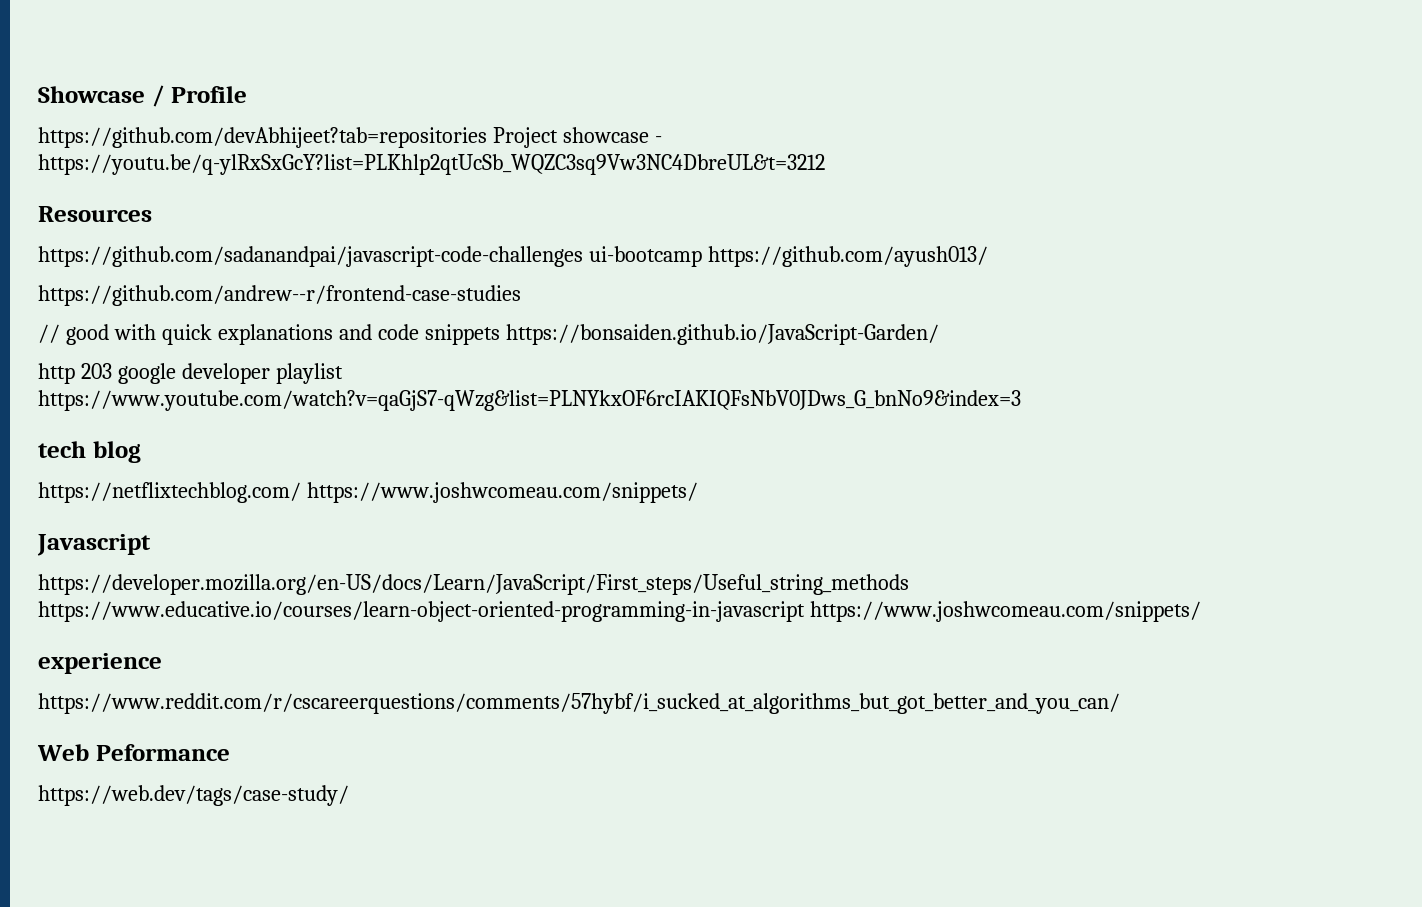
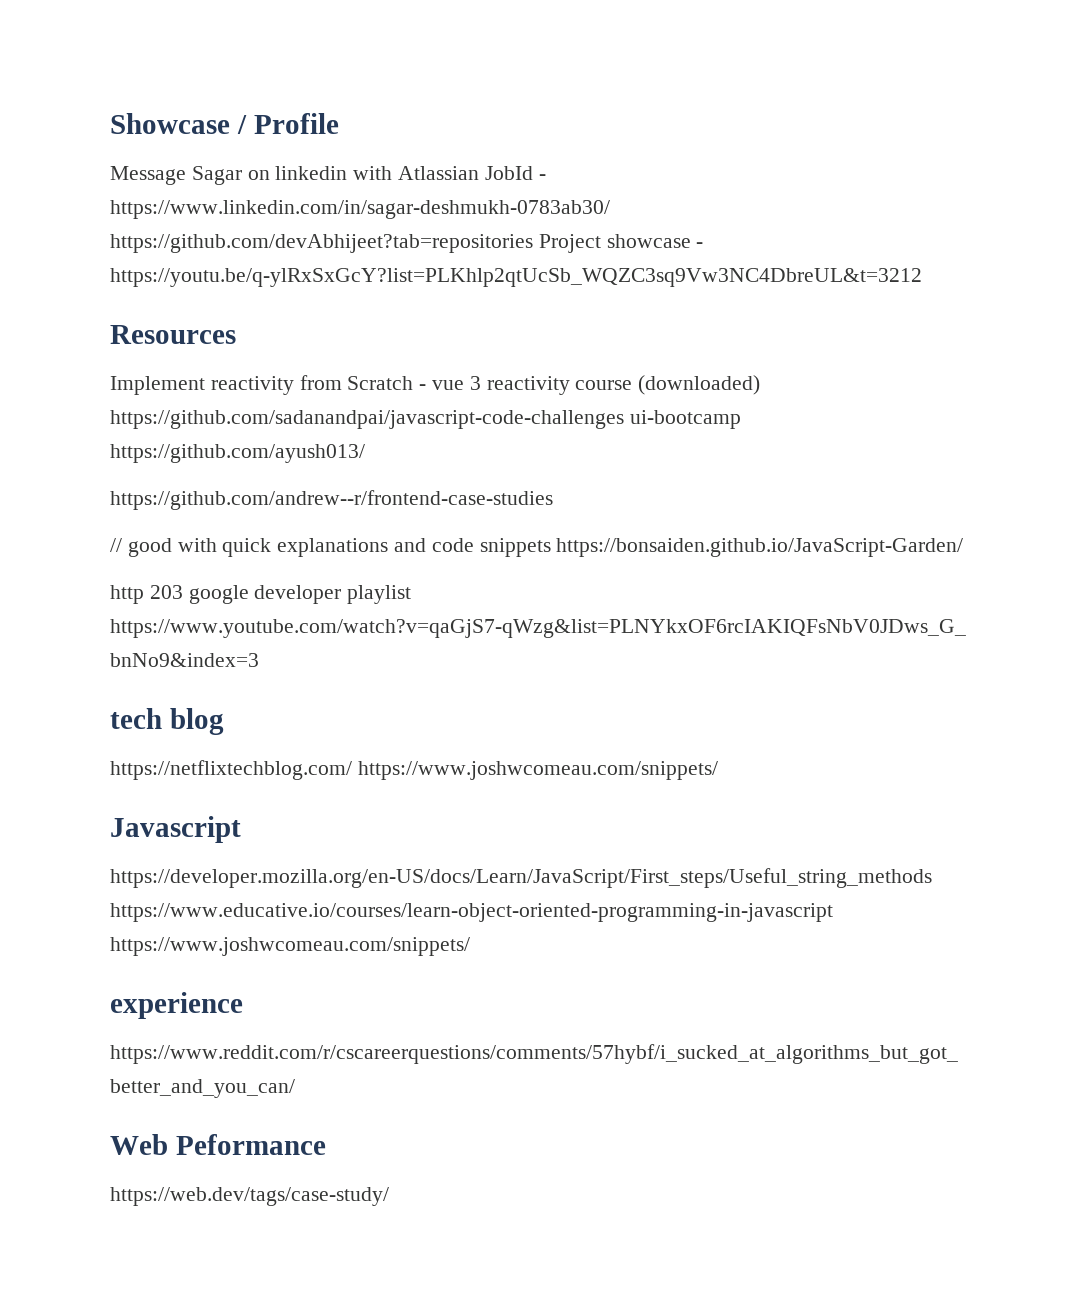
- https://github.com/devAbhijeet?tab=repositories Project showcase - https://youtu.be/q-ylRxSxGcY?list=PLKhlp2qtUcSb_WQZC3sq9Vw3NC4DbreUL&t=3212
+ Message Sagar on linkedin with Atlassian JobId - https://www.linkedin.com/in/sagar-deshmukh-0783ab30/ https://github.com/devAbhijeet?tab=repositories Project showcase - https://youtu.be/q-ylRxSxGcY?list=PLKhlp2qtUcSb_WQZC3sq9Vw3NC4DbreUL&t=3212
- https://github.com/sadanandpai/javascript-code-challenges ui-bootcamp https://github.com/ayush013/
+ Implement reactivity from Scratch - vue 3 reactivity course (downloaded) https://github.com/sadanandpai/javascript-code-challenges ui-bootcamp https://github.com/ayush013/

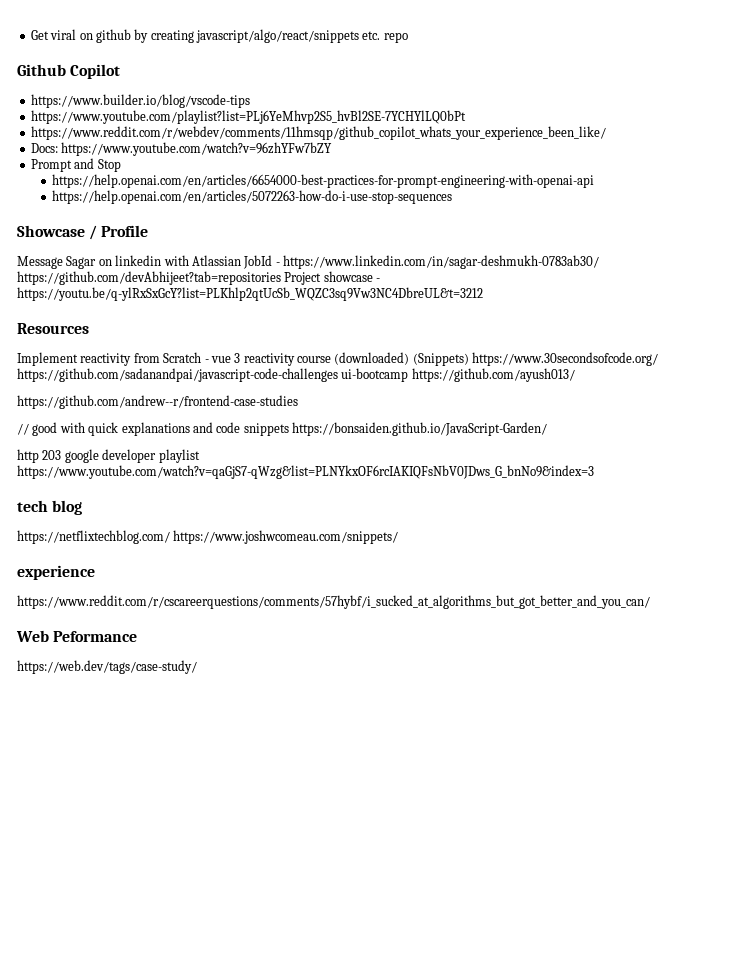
+ Get viral on github by creating javascript/algo/react/snippets etc. repo
+ Github Copilot
+ https://www.builder.io/blog/vscode-tips
+ https://www.youtube.com/playlist?list=PLj6YeMhvp2S5_hvBl2SE-7YCHYlLQ0bPt
+ https://www.reddit.com/r/webdev/comments/11hmsqp/github_copilot_whats_your_experience_been_like/
+ Docs: https://www.youtube.com/watch?v=96zhYFw7bZY
+ Prompt and Stop
+ https://help.openai.com/en/articles/6654000-best-practices-for-prompt-engineering-with-openai-api
+ https://help.openai.com/en/articles/5072263-how-do-i-use-stop-sequences
- Implement reactivity from Scratch - vue 3 reactivity course (downloaded) https://github.com/sadanandpai/javascript-code-challenges ui-bootcamp https://github.com/ayush013/
+ Implement reactivity from Scratch - vue 3 reactivity course (downloaded) (Snippets) https://www.30secondsofcode.org/ https://github.com/sadanandpai/javascript-code-challenges ui-bootcamp https://github.com/ayush013/
- Javascript
- https://developer.mozilla.org/en-US/docs/Learn/JavaScript/First_steps/Useful_string_methods https://www.educative.io/courses/learn-object-oriented-programming-in-javascript https://www.joshwcomeau.com/snippets/

